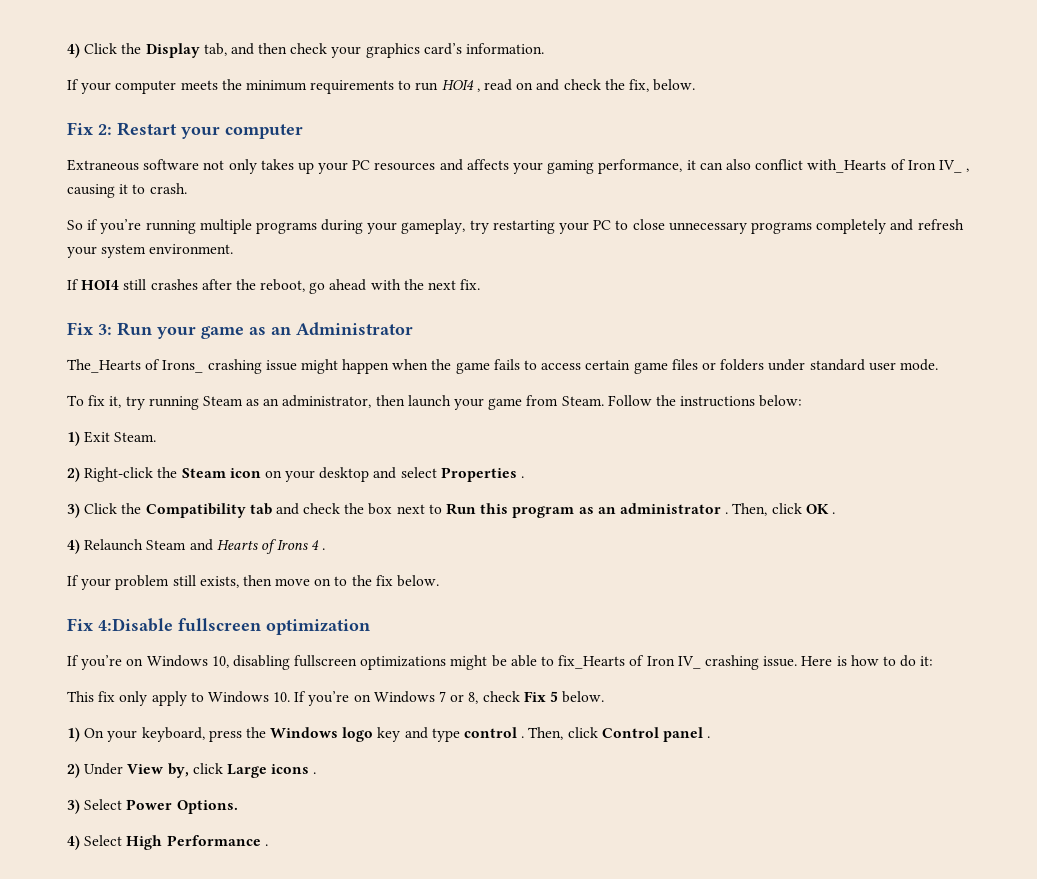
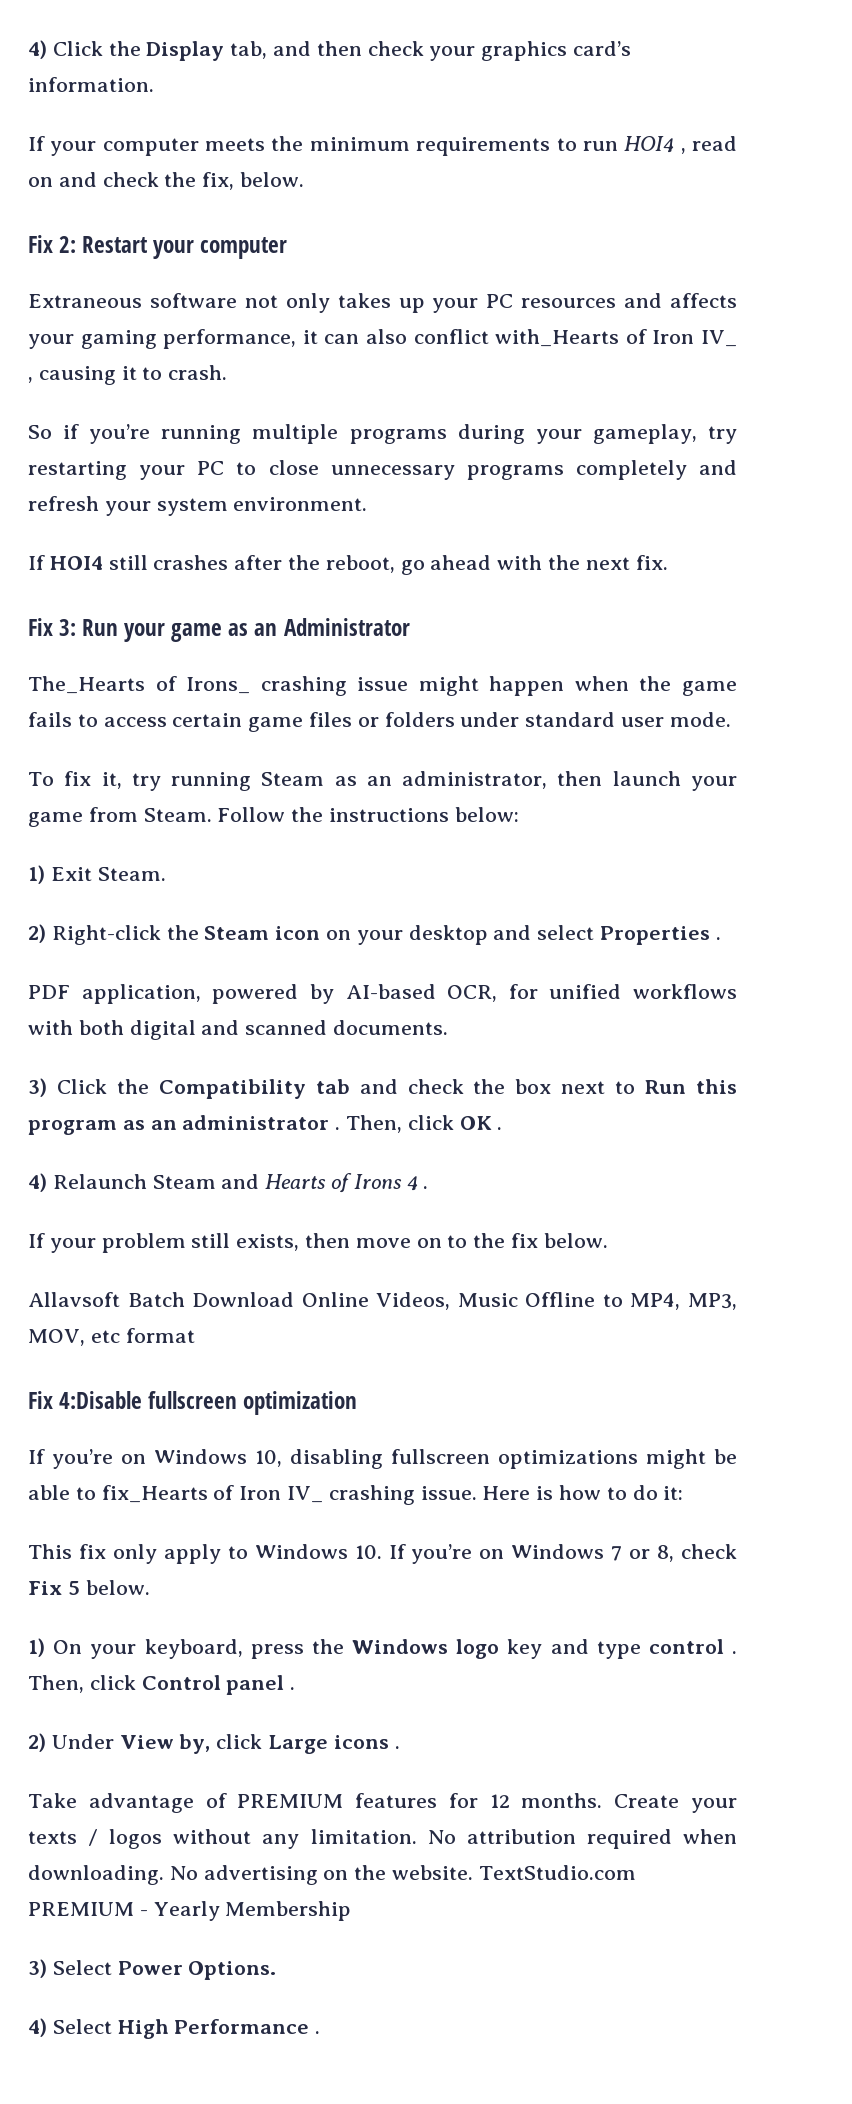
+ PDF application, powered by AI-based OCR, for unified workflows with both digital and scanned documents.
+ Allavsoft Batch Download Online Videos, Music Offline to MP4, MP3, MOV, etc format
+ Take advantage of PREMIUM features for 12 months. Create your texts / logos without any limitation. No attribution required when downloading. No advertising on the website. TextStudio.com PREMIUM - Yearly Membership

